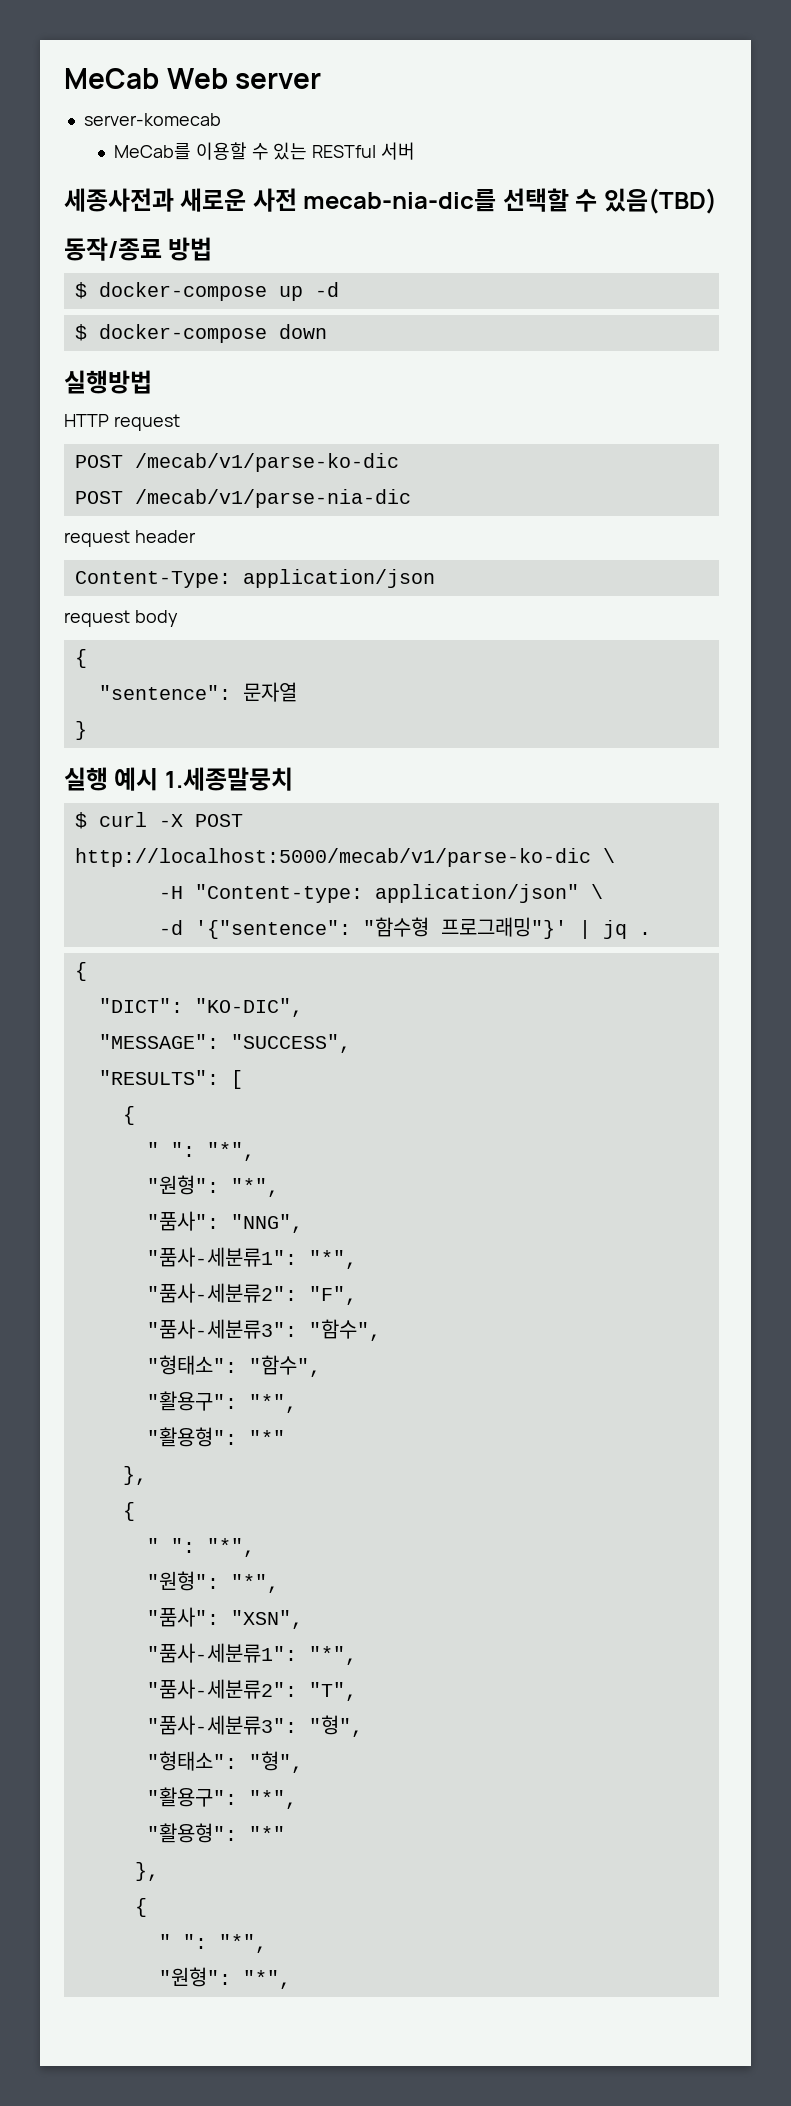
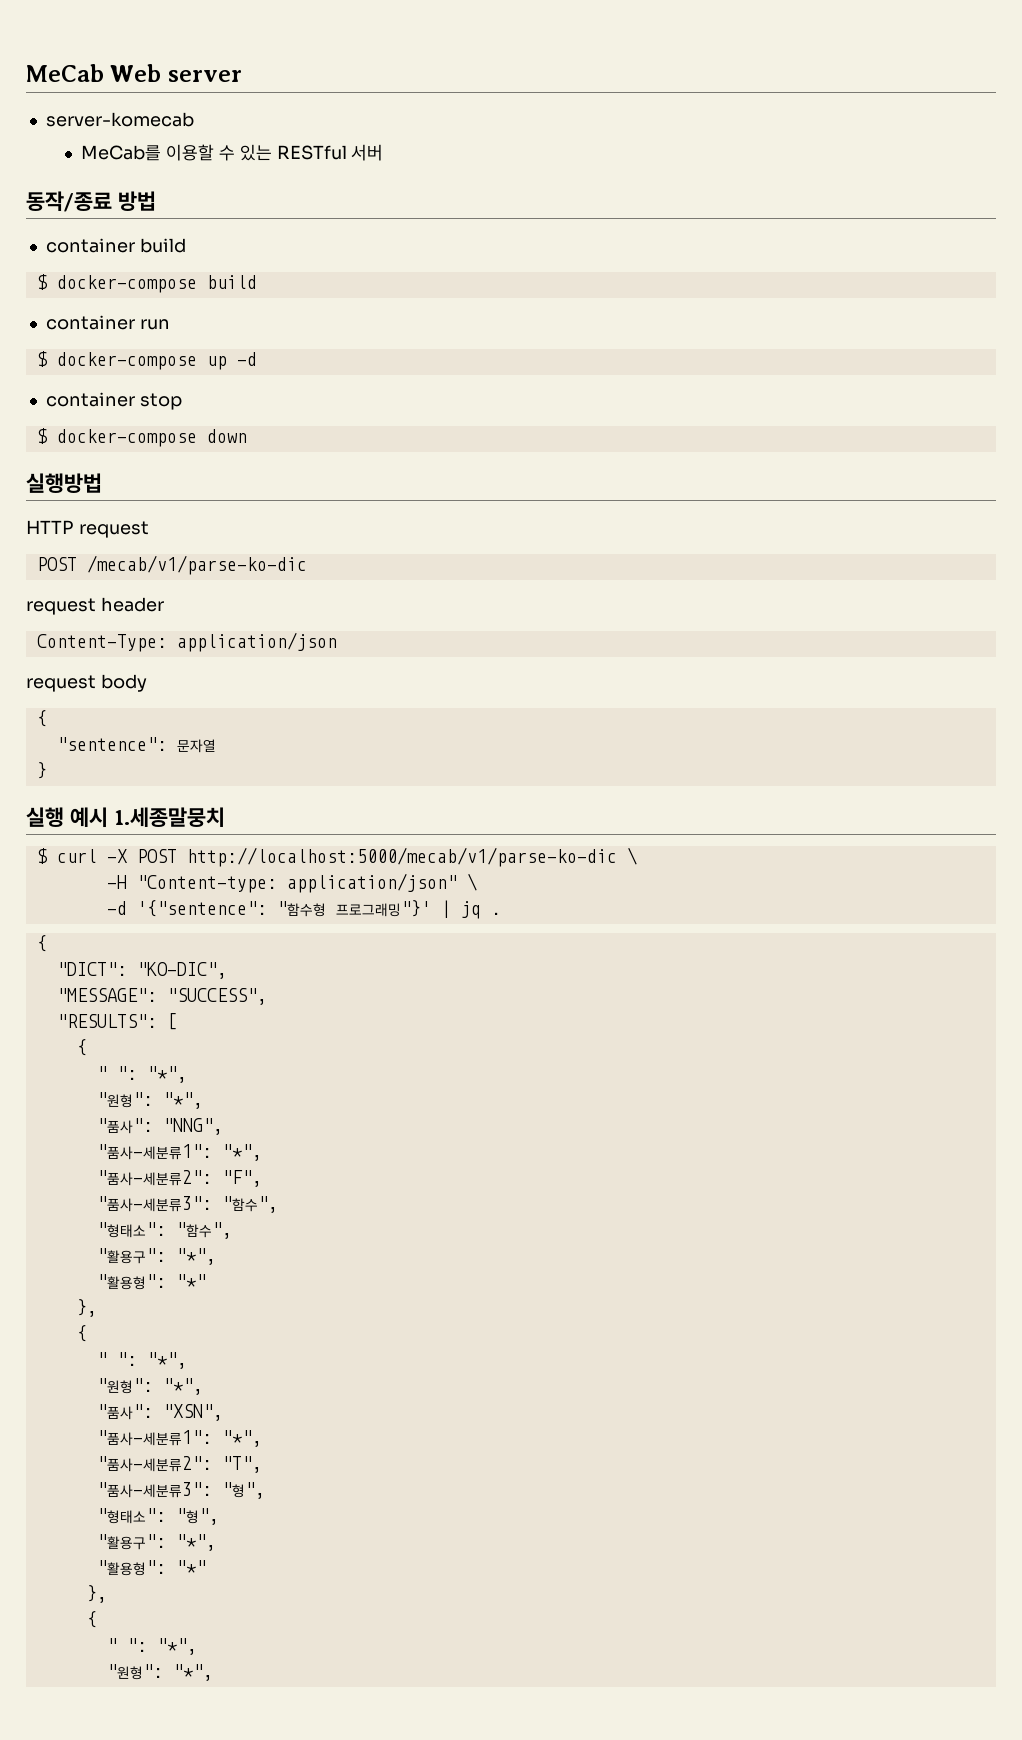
- 세종사전과 새로운 사전 mecab-nia-dic를 선택할 수 있음(TBD)
  동작/종료 방법
+ container build
+ $ docker-compose build
+ container run
+ container stop
- POST /mecab/v1/parse-nia-dic

